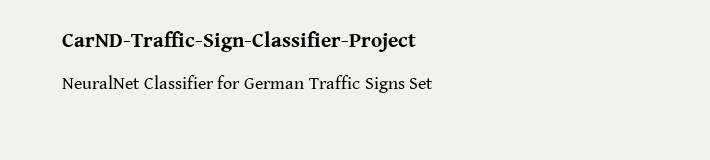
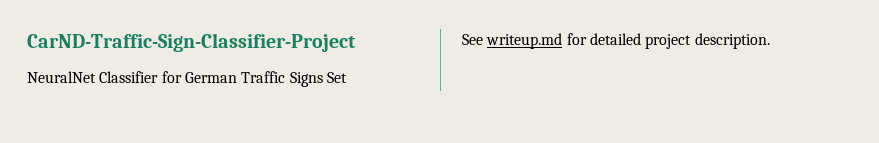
+ See writeup.md for detailed project description.

